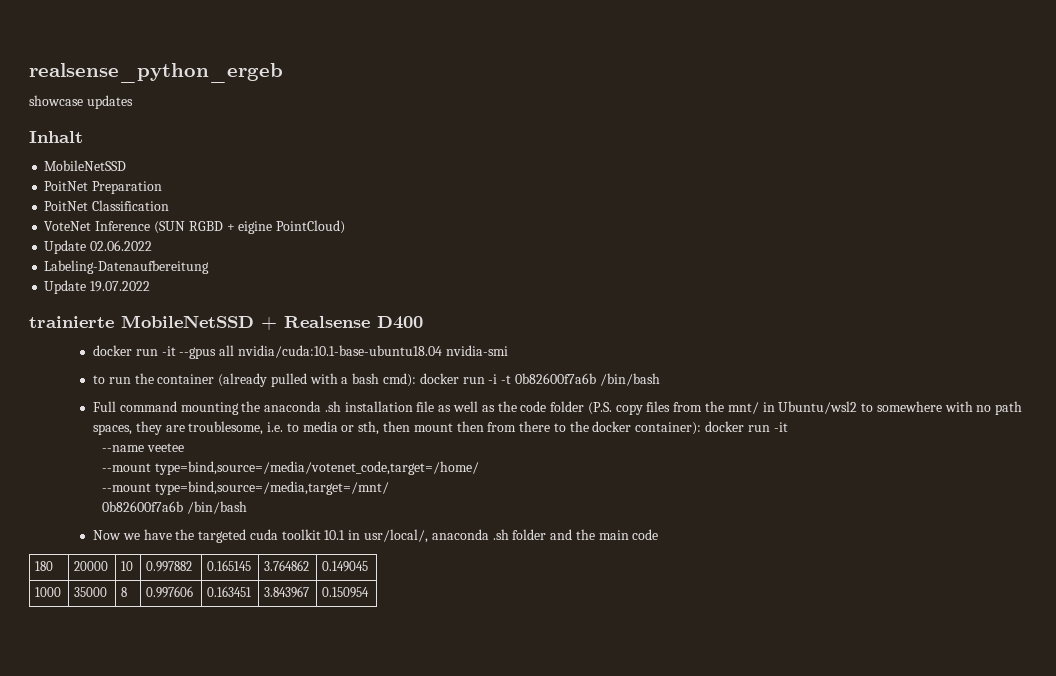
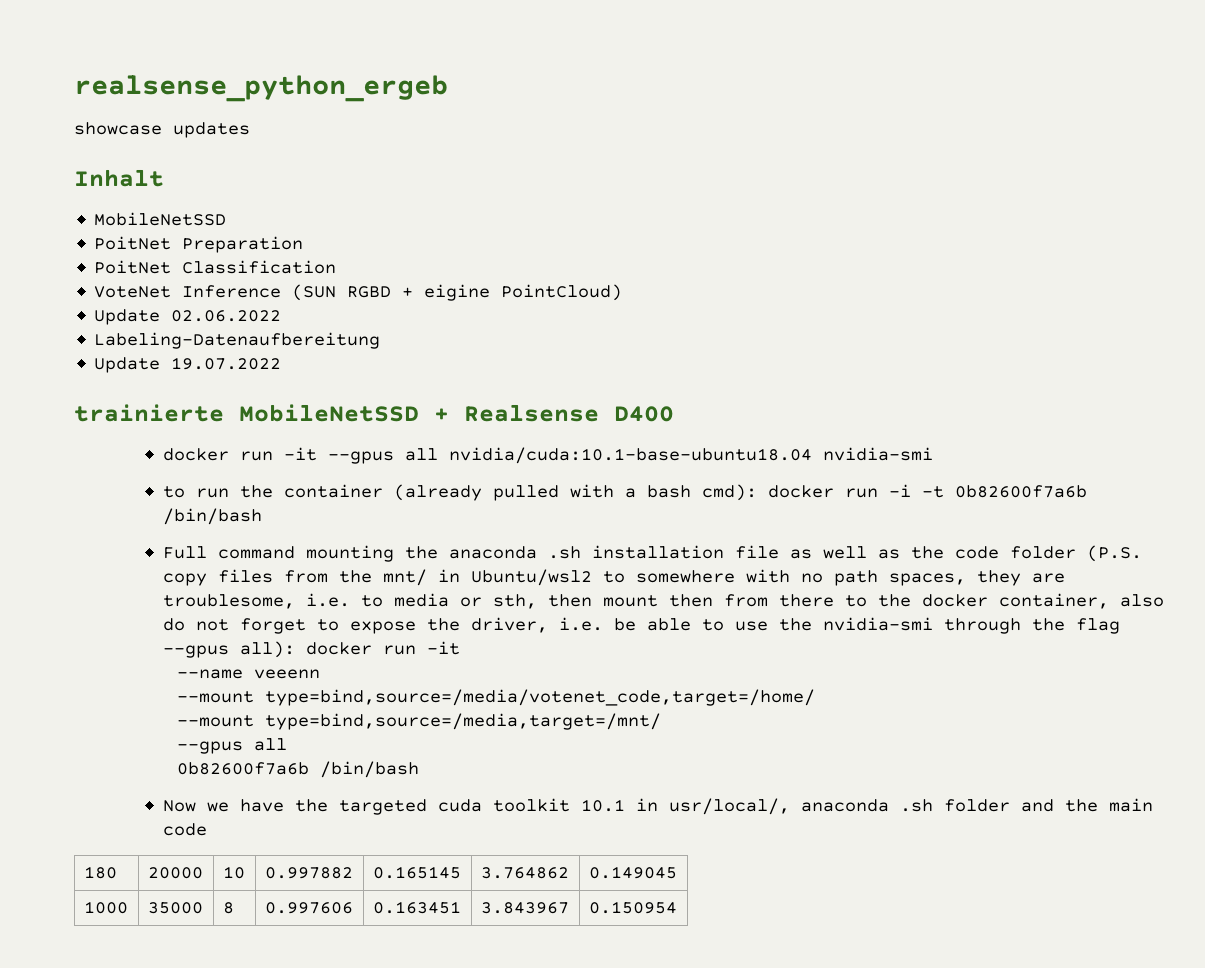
- Full command mounting the anaconda .sh installation file as well as the code folder (P.S. copy files from the mnt/ in Ubuntu/wsl2 to somewhere with no path spaces, they are troublesome, i.e. to media or sth, then mount then from there to the docker container): docker run -it
+ Full command mounting the anaconda .sh installation file as well as the code folder (P.S. copy files from the mnt/ in Ubuntu/wsl2 to somewhere with no path spaces, they are troublesome, i.e. to media or sth, then mount then from there to the docker container, also do not forget to expose the driver, i.e. be able to use the nvidia-smi through the flag --gpus all): docker run -it
- --name veetee
+ --name veeenn
  --mount type=bind,source=/media,target=/mnt/
+ --gpus all

